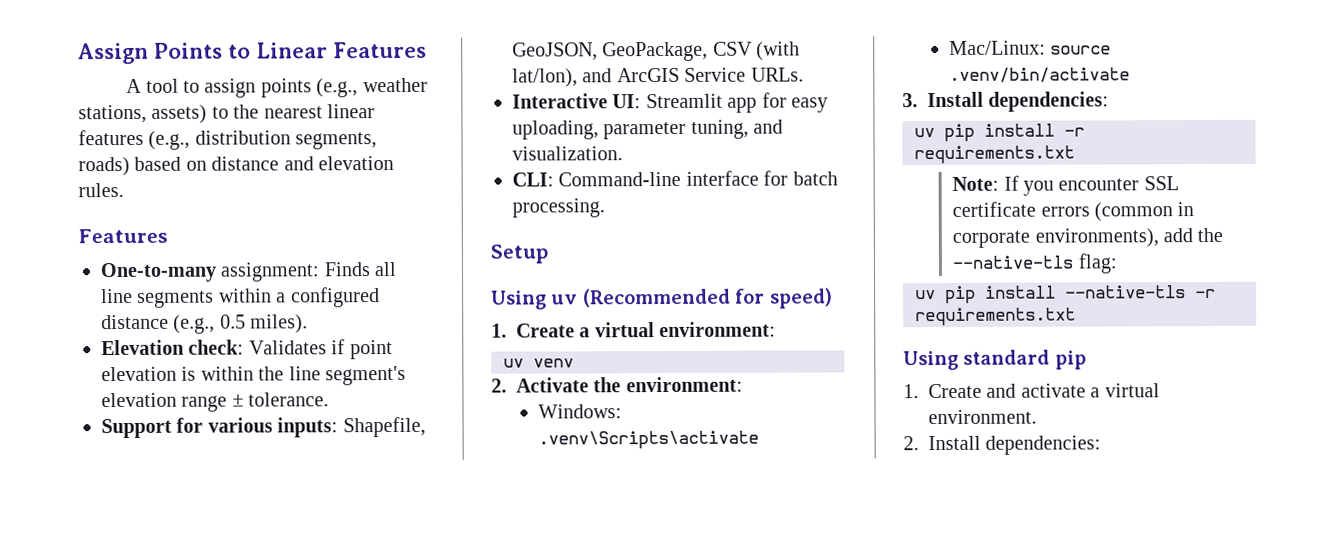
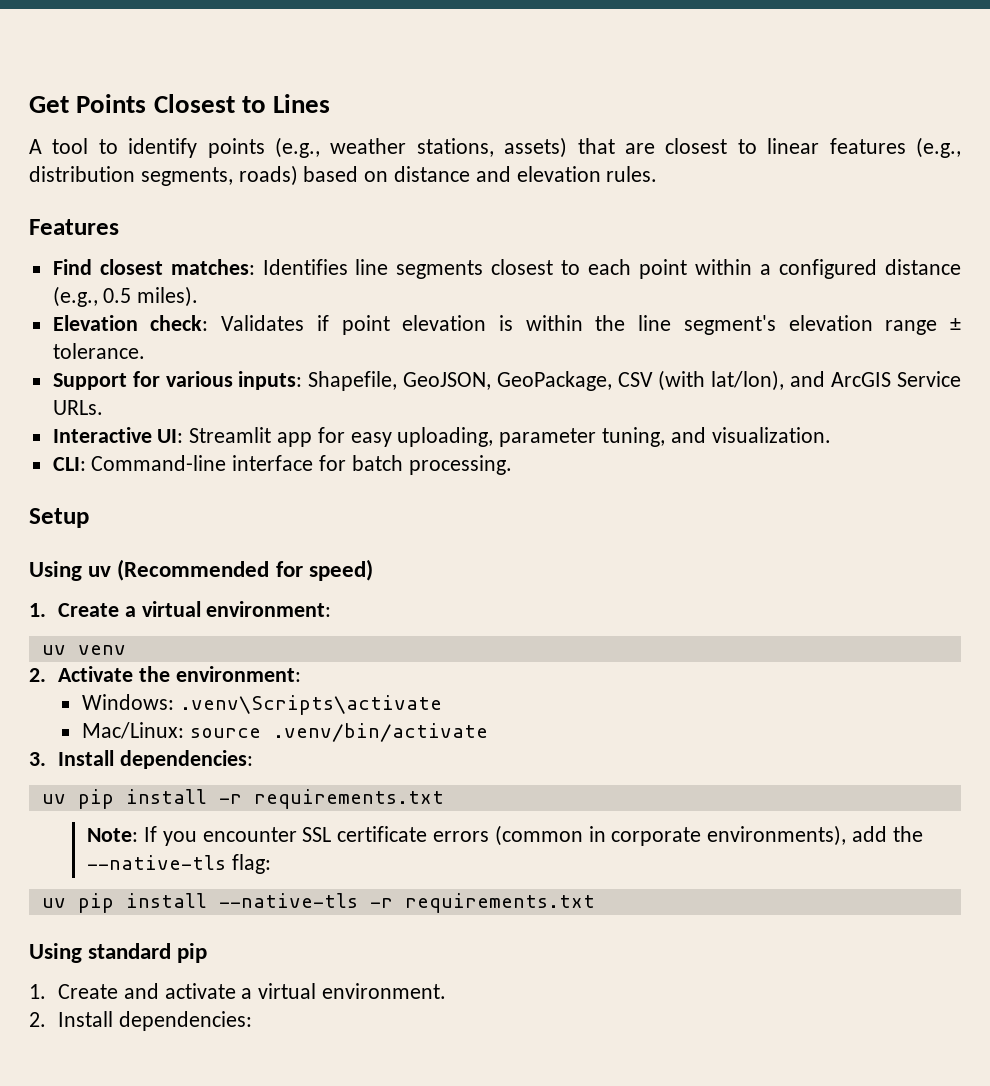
- Assign Points to Linear Features
+ Get Points Closest to Lines
- A tool to assign points (e.g., weather stations, assets) to the nearest linear features (e.g., distribution segments, roads) based on distance and elevation rules.
+ A tool to identify points (e.g., weather stations, assets) that are closest to linear features (e.g., distribution segments, roads) based on distance and elevation rules.
- One-to-many assignment: Finds all line segments within a configured distance (e.g., 0.5 miles).
+ Find closest matches: Identifies line segments closest to each point within a configured distance (e.g., 0.5 miles).

